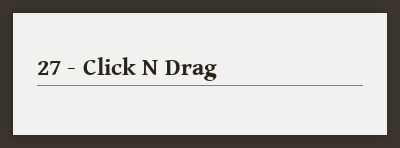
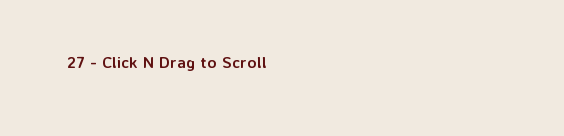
- 27 - Click N Drag
+ 27 - Click N Drag to Scroll

